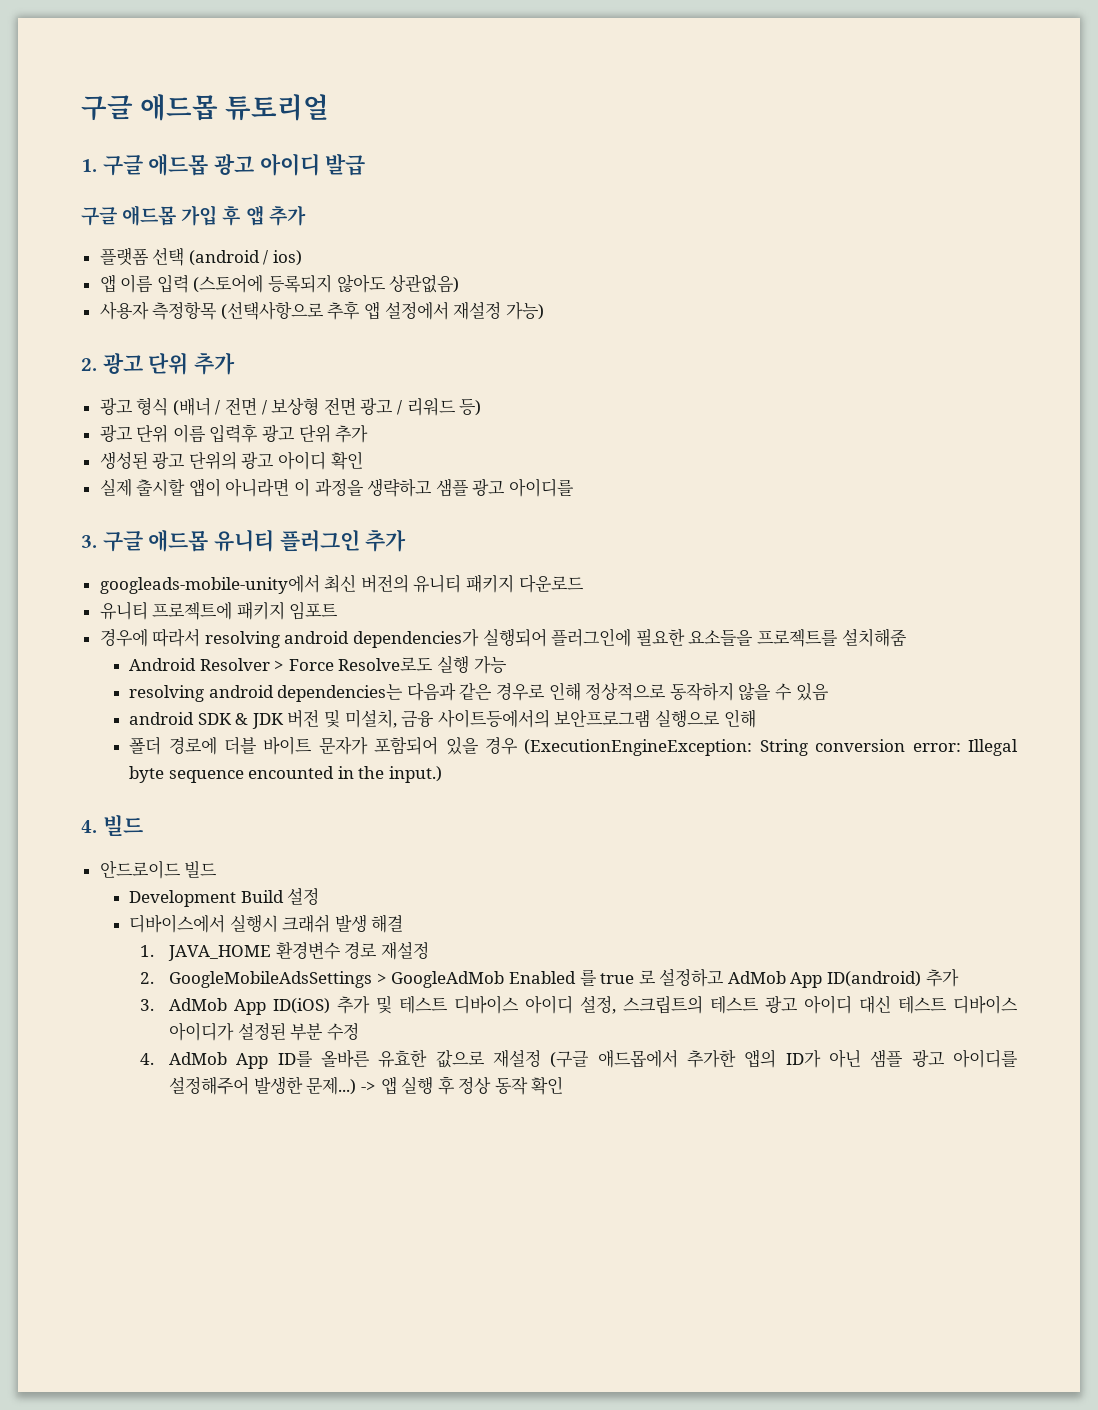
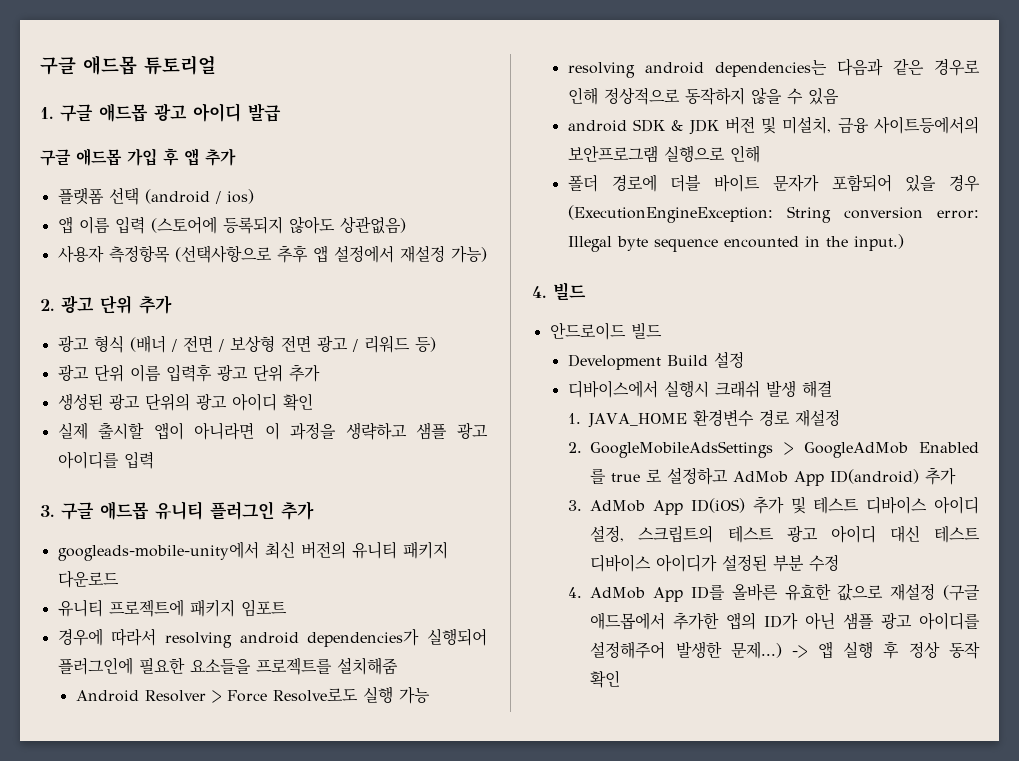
- 실제 출시할 앱이 아니라면 이 과정을 생략하고 샘플 광고 아이디를
+ 실제 출시할 앱이 아니라면 이 과정을 생략하고 샘플 광고 아이디를 입력

